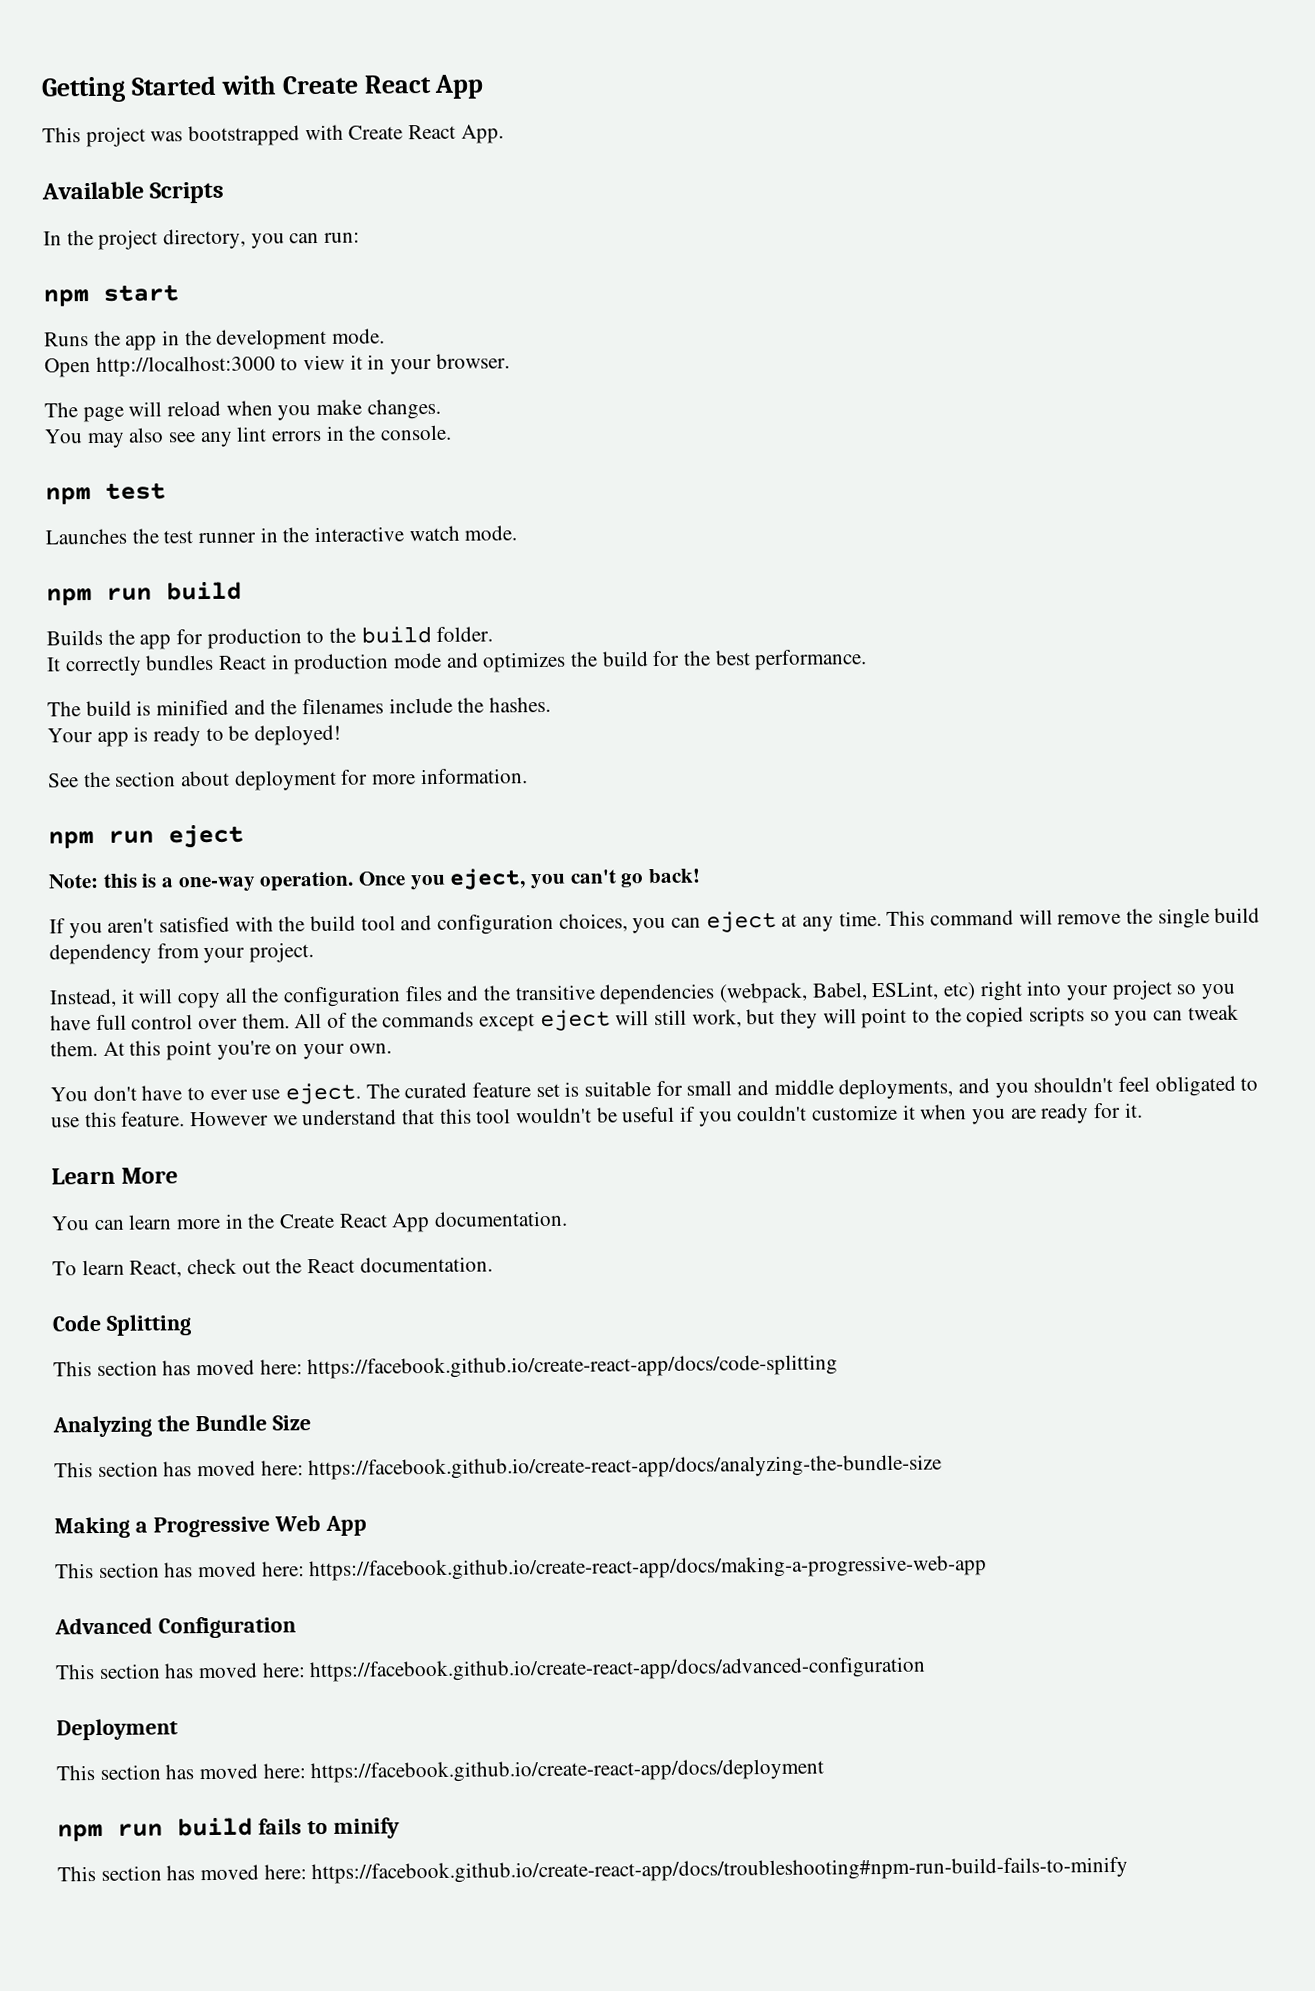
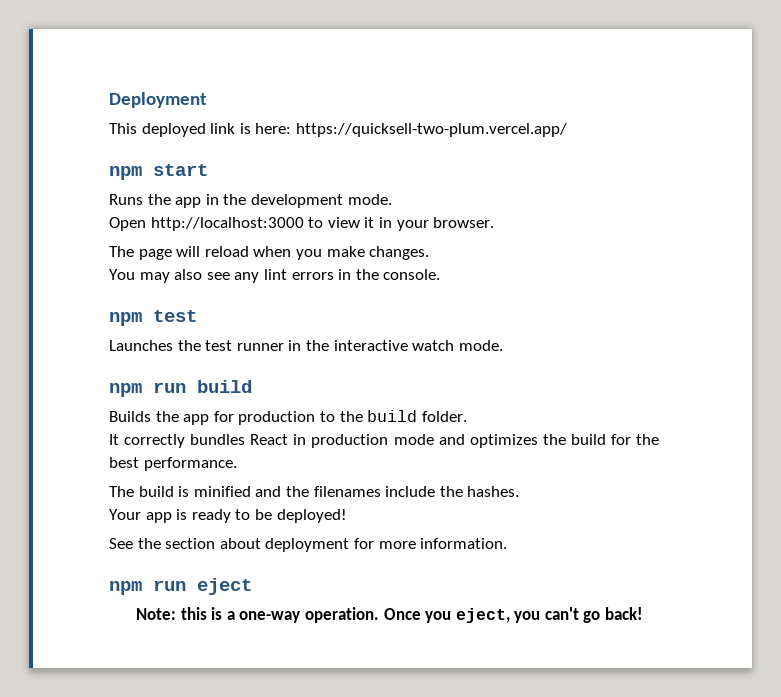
- Getting Started with Create React App
- This project was bootstrapped with Create React App.
- Available Scripts
- In the project directory, you can run:
+ Deployment
+ This deployed link is here: https://quicksell-two-plum.vercel.app/
- If you aren't satisfied with the build tool and configuration choices, you can eject at any time. This command will remove the single build dependency from your project.
- Instead, it will copy all the configuration files and the transitive dependencies (webpack, Babel, ESLint, etc) right into your project so you have full control over them. All of the commands except eject will still work, but they will point to the copied scripts so you can tweak them. At this point you're on your own.
- You don't have to ever use eject. The curated feature set is suitable for small and middle deployments, and you shouldn't feel obligated to use this feature. However we understand that this tool wouldn't be useful if you couldn't customize it when you are ready for it.
- Learn More
- You can learn more in the Create React App documentation.
- To learn React, check out the React documentation.
- Code Splitting
- This section has moved here: https://facebook.github.io/create-react-app/docs/code-splitting
- Analyzing the Bundle Size
- This section has moved here: https://facebook.github.io/create-react-app/docs/analyzing-the-bundle-size
- Making a Progressive Web App
- This section has moved here: https://facebook.github.io/create-react-app/docs/making-a-progressive-web-app
- Advanced Configuration
- This section has moved here: https://facebook.github.io/create-react-app/docs/advanced-configuration
- Deployment
- This section has moved here: https://facebook.github.io/create-react-app/docs/deployment
- npm run build fails to minify
- This section has moved here: https://facebook.github.io/create-react-app/docs/troubleshooting#npm-run-build-fails-to-minify

